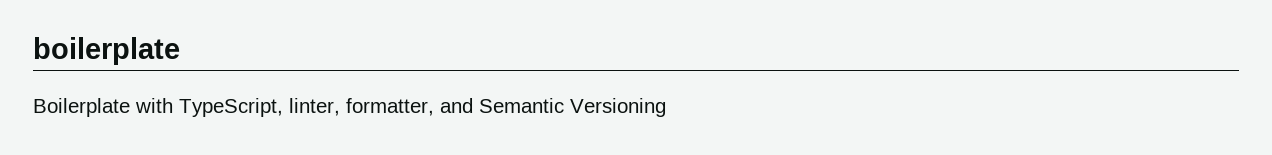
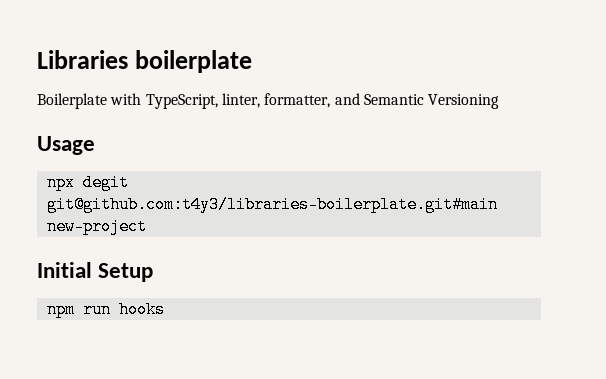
- boilerplate
+ Libraries boilerplate
+ Usage
+ npx degit git@github.com:t4y3/libraries-boilerplate.git#main new-project
+ Initial Setup
+ npm run hooks

